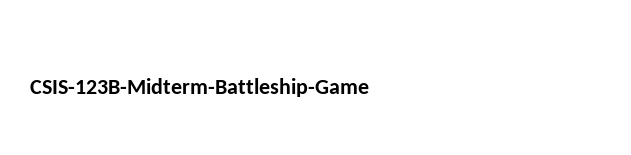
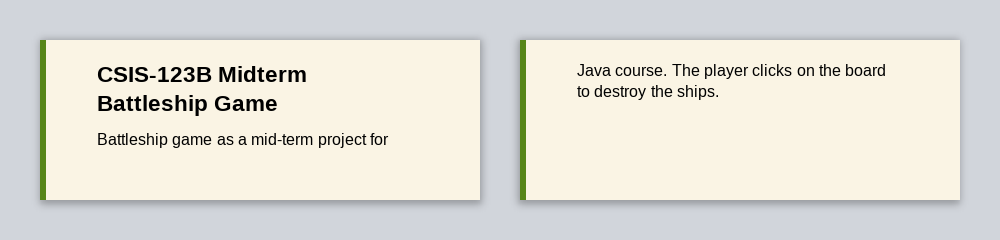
- CSIS-123B-Midterm-Battleship-Game
+ CSIS-123B Midterm Battleship Game
+ Battleship game as a mid-term project for Java course. The player clicks on the board to destroy the ships.

